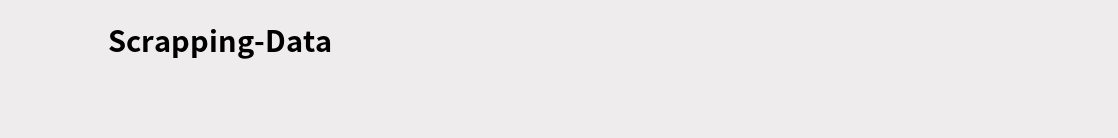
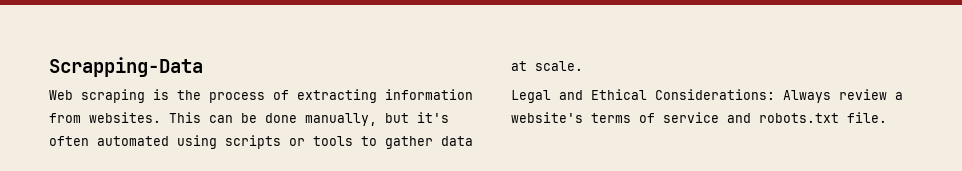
+ Web scraping is the process of extracting information from websites. This can be done manually, but it's often automated using scripts or tools to gather data at scale.
+ Legal and Ethical Considerations: Always review a website's terms of service and robots.txt file.

